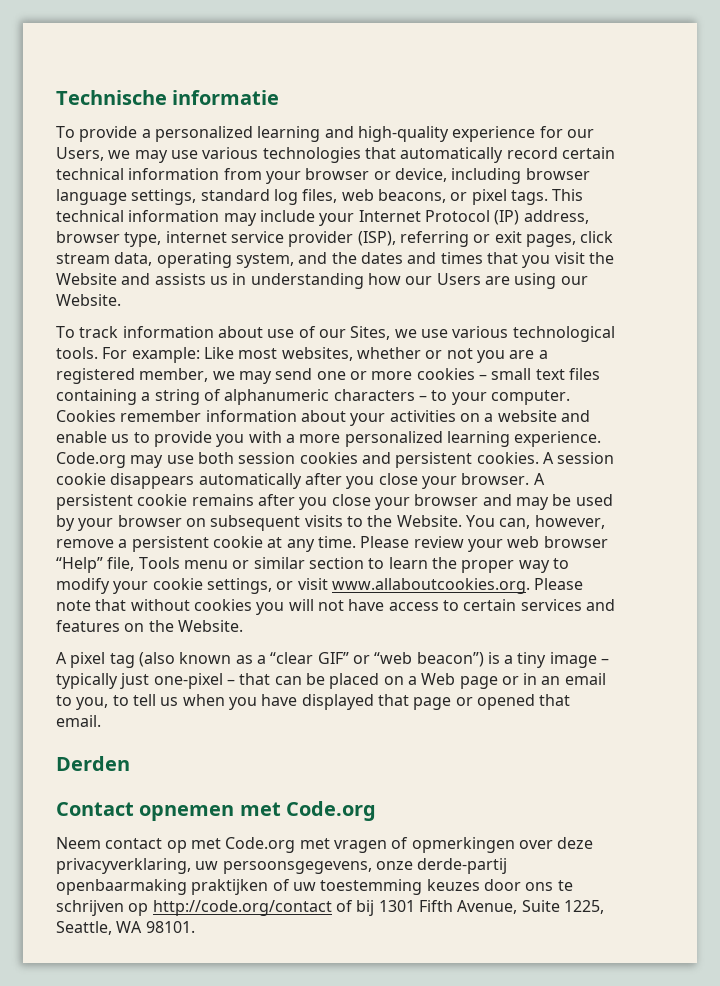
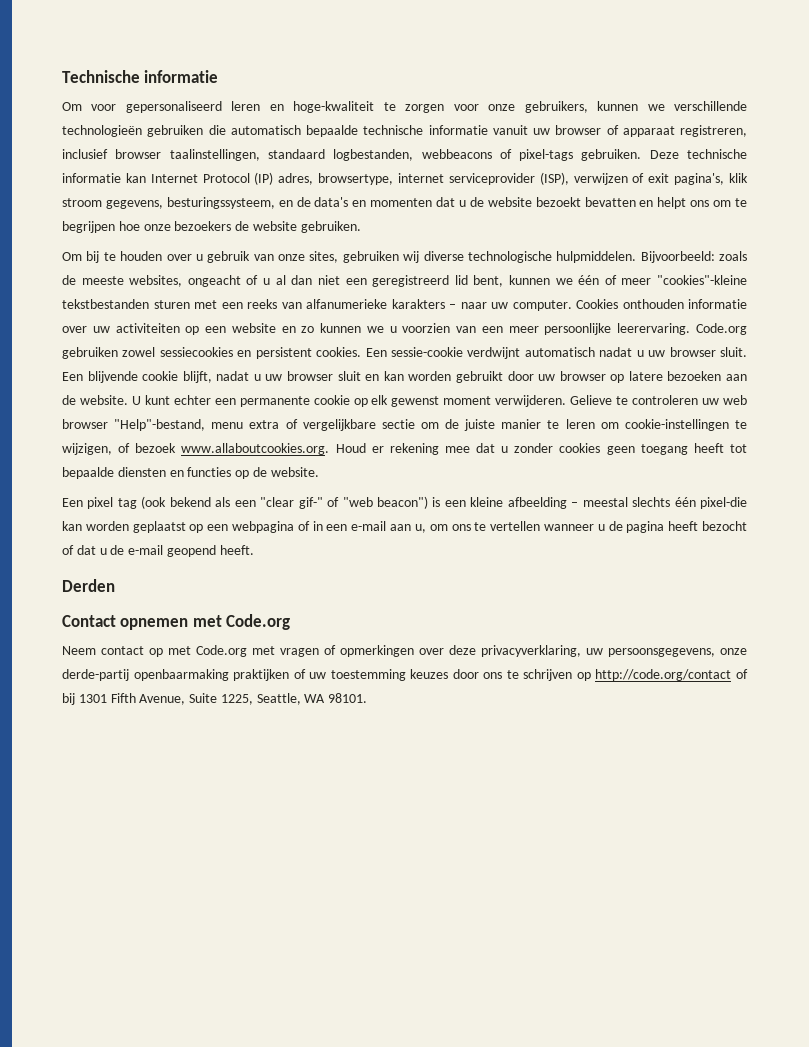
- To provide a personalized learning and high-quality experience for our Users, we may use various technologies that automatically record certain technical information from your browser or device, including browser language settings, standard log files, web beacons, or pixel tags. This technical information may include your Internet Protocol (IP) address, browser type, internet service provider (ISP), referring or exit pages, click stream data, operating system, and the dates and times that you visit the Website and assists us in understanding how our Users are using our Website.
- To track information about use of our Sites, we use various technological tools. For example: Like most websites, whether or not you are a registered member, we may send one or more cookies – small text files containing a string of alphanumeric characters – to your computer. Cookies remember information about your activities on a website and enable us to provide you with a more personalized learning experience. Code.org may use both session cookies and persistent cookies. A session cookie disappears automatically after you close your browser. A persistent cookie remains after you close your browser and may be used by your browser on subsequent visits to the Website. You can, however, remove a persistent cookie at any time. Please review your web browser “Help” file, Tools menu or similar section to learn the proper way to modify your cookie settings, or visit www.allaboutcookies.org. Please note that without cookies you will not have access to certain services and features on the Website.
- A pixel tag (also known as a “clear GIF” or “web beacon”) is a tiny image – typically just one-pixel – that can be placed on a Web page or in an email to you, to tell us when you have displayed that page or opened that email.
+ Om voor gepersonaliseerd leren en hoge-kwaliteit te zorgen voor onze gebruikers, kunnen we verschillende technologieën gebruiken die automatisch bepaalde technische informatie vanuit uw browser of apparaat registreren, inclusief browser taalinstellingen, standaard logbestanden, webbeacons of pixel-tags gebruiken. Deze technische informatie kan Internet Protocol (IP) adres, browsertype, internet serviceprovider (ISP), verwijzen of exit pagina's, klik stroom gegevens, besturingssysteem, en de data's en momenten dat u de website bezoekt bevatten en helpt ons om te begrijpen hoe onze bezoekers de website gebruiken.
+ Om bij te houden over u gebruik van onze sites, gebruiken wij diverse technologische hulpmiddelen. Bijvoorbeeld: zoals de meeste websites, ongeacht of u al dan niet een geregistreerd lid bent, kunnen we één of meer "cookies"-kleine tekstbestanden sturen met een reeks van alfanumerieke karakters – naar uw computer. Cookies onthouden informatie over uw activiteiten op een website en zo kunnen we u voorzien van een meer persoonlijke leerervaring. Code.org gebruiken zowel sessiecookies en persistent cookies. Een sessie-cookie verdwijnt automatisch nadat u uw browser sluit. Een blijvende cookie blijft, nadat u uw browser sluit en kan worden gebruikt door uw browser op latere bezoeken aan de website. U kunt echter een permanente cookie op elk gewenst moment verwijderen. Gelieve te controleren uw web browser "Help"-bestand, menu extra of vergelijkbare sectie om de juiste manier te leren om cookie-instellingen te wijzigen, of bezoek www.allaboutcookies.org. Houd er rekening mee dat u zonder cookies geen toegang heeft tot bepaalde diensten en functies op de website.
+ Een pixel tag (ook bekend als een "clear gif-" of "web beacon") is een kleine afbeelding – meestal slechts één pixel-die kan worden geplaatst op een webpagina of in een e-mail aan u, om ons te vertellen wanneer u de pagina heeft bezocht of dat u de e-mail geopend heeft.

